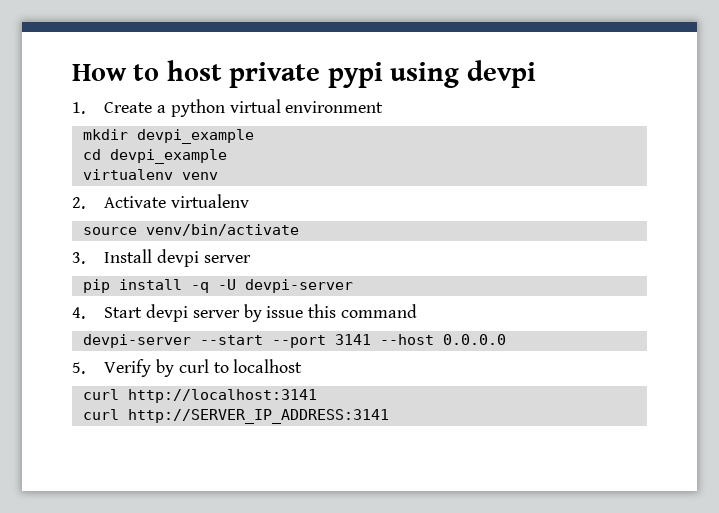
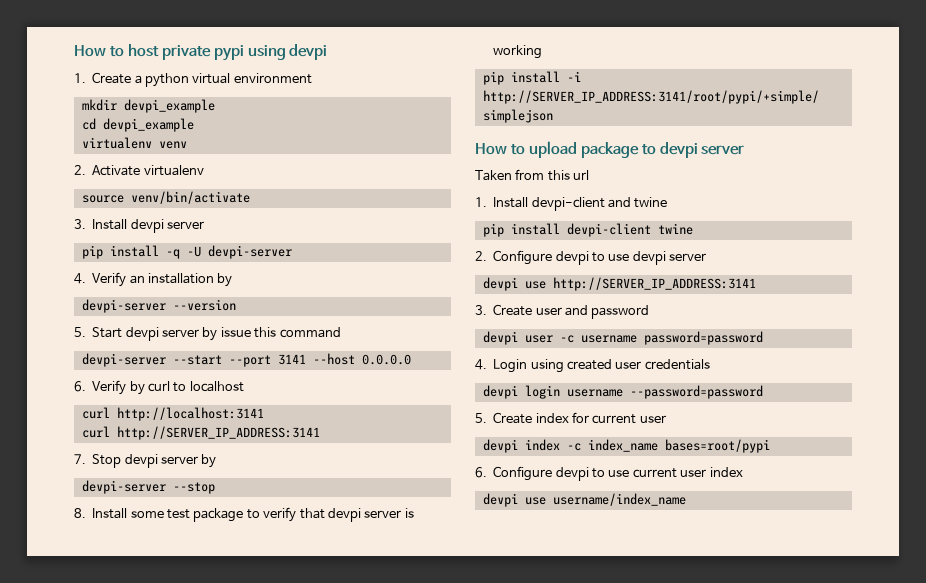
- 4. Start devpi server by issue this command
+ 4. Verify an installation by
+ devpi-server --version
+ 5. Start devpi server by issue this command
- 5. Verify by curl to localhost
+ 6. Verify by curl to localhost
+ 7. Stop devpi server by
+ devpi-server --stop
+ 8. Install some test package to verify that devpi server is working
+ pip install -i http://SERVER_IP_ADDRESS:3141/root/pypi/+simple/ simplejson
+ How to upload package to devpi server
+ Taken from this url
+ 1. Install devpi-client and twine
+ pip install devpi-client twine
+ 2. Configure devpi to use devpi server
+ devpi use http://SERVER_IP_ADDRESS:3141
+ 3. Create user and password
+ devpi user -c username password=password
+ 4. Login using created user credentials
+ devpi login username --password=password
+ 5. Create index for current user
+ devpi index -c index_name bases=root/pypi
+ 6. Configure devpi to use current user index
+ devpi use username/index_name

